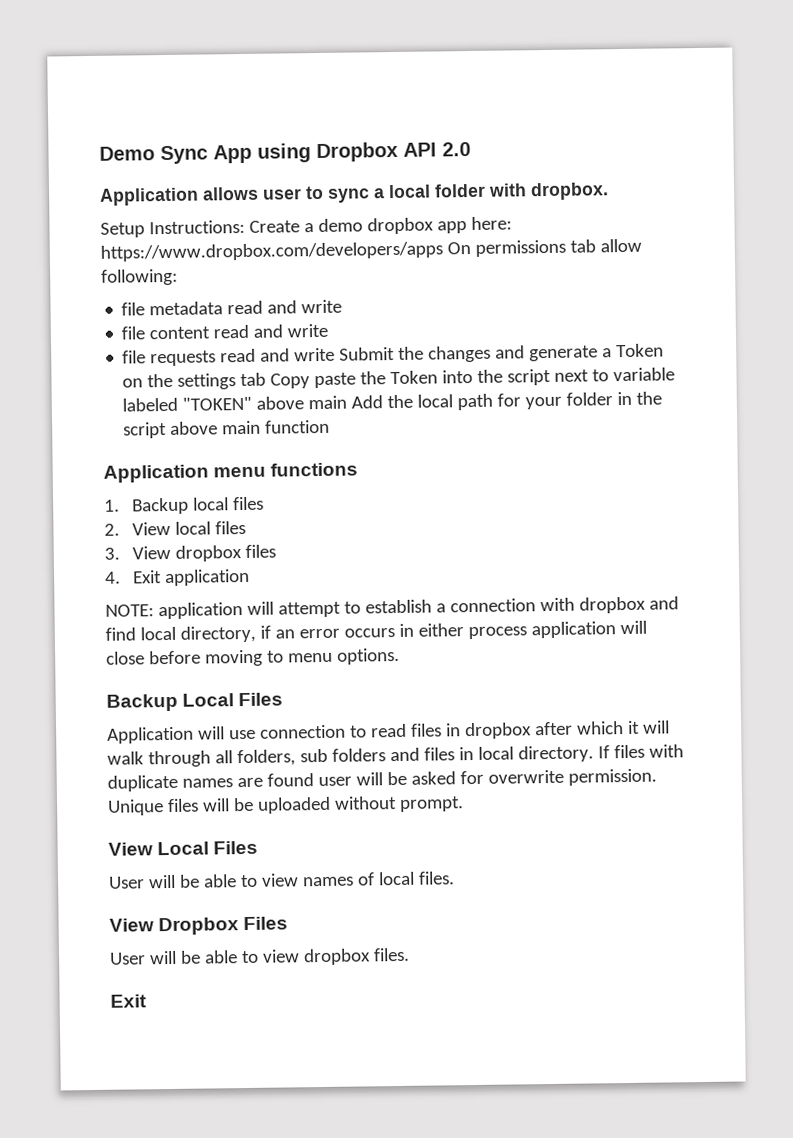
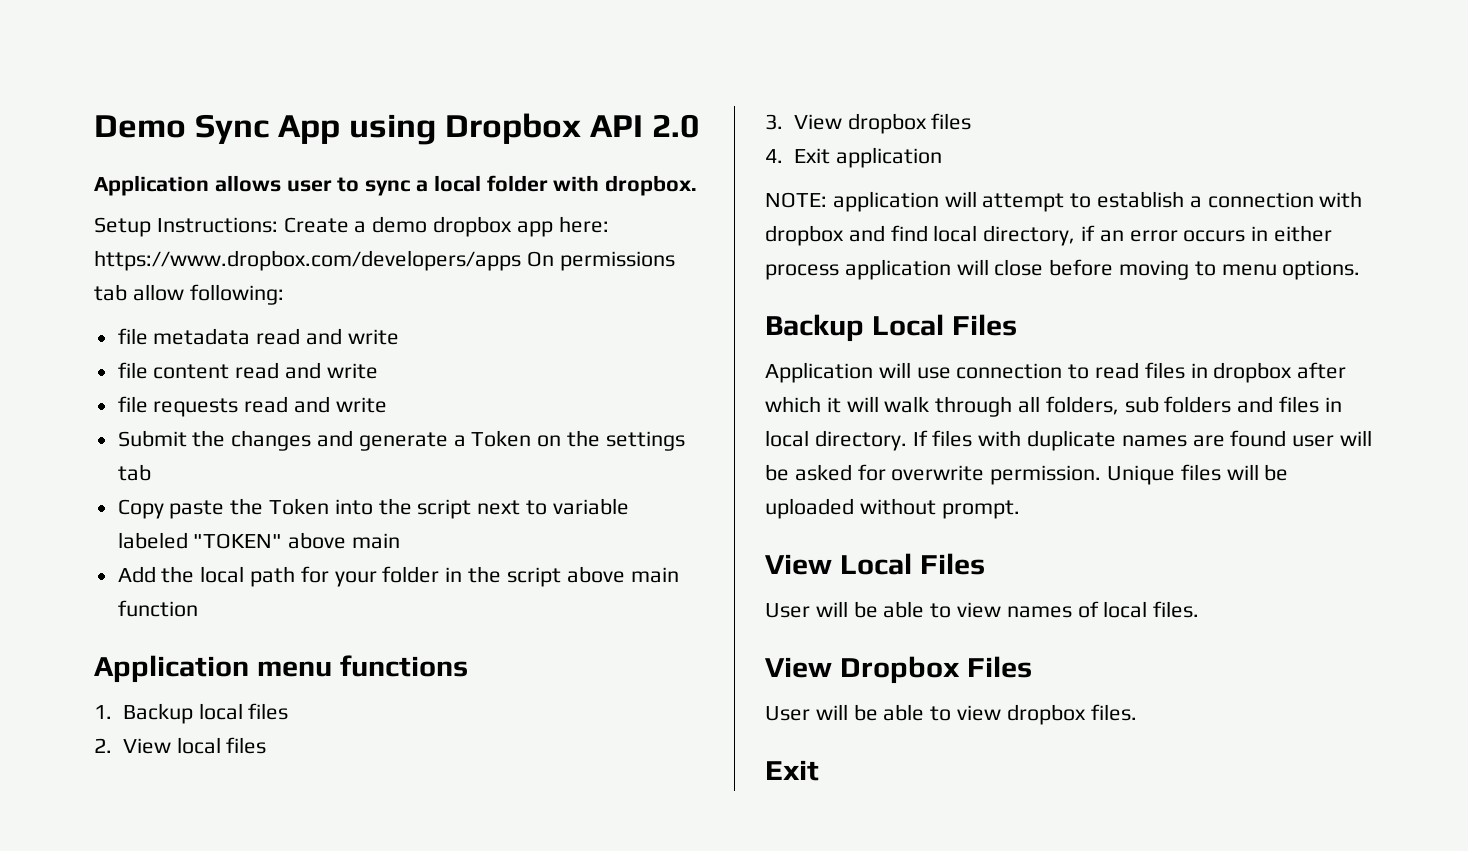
- file requests read and write Submit the changes and generate a Token on the settings tab Copy paste the Token into the script next to variable labeled "TOKEN" above main Add the local path for your folder in the script above main function
+ file requests read and write
+ Submit the changes and generate a Token on the settings tab
+ Copy paste the Token into the script next to variable labeled "TOKEN" above main
+ Add the local path for your folder in the script above main function

